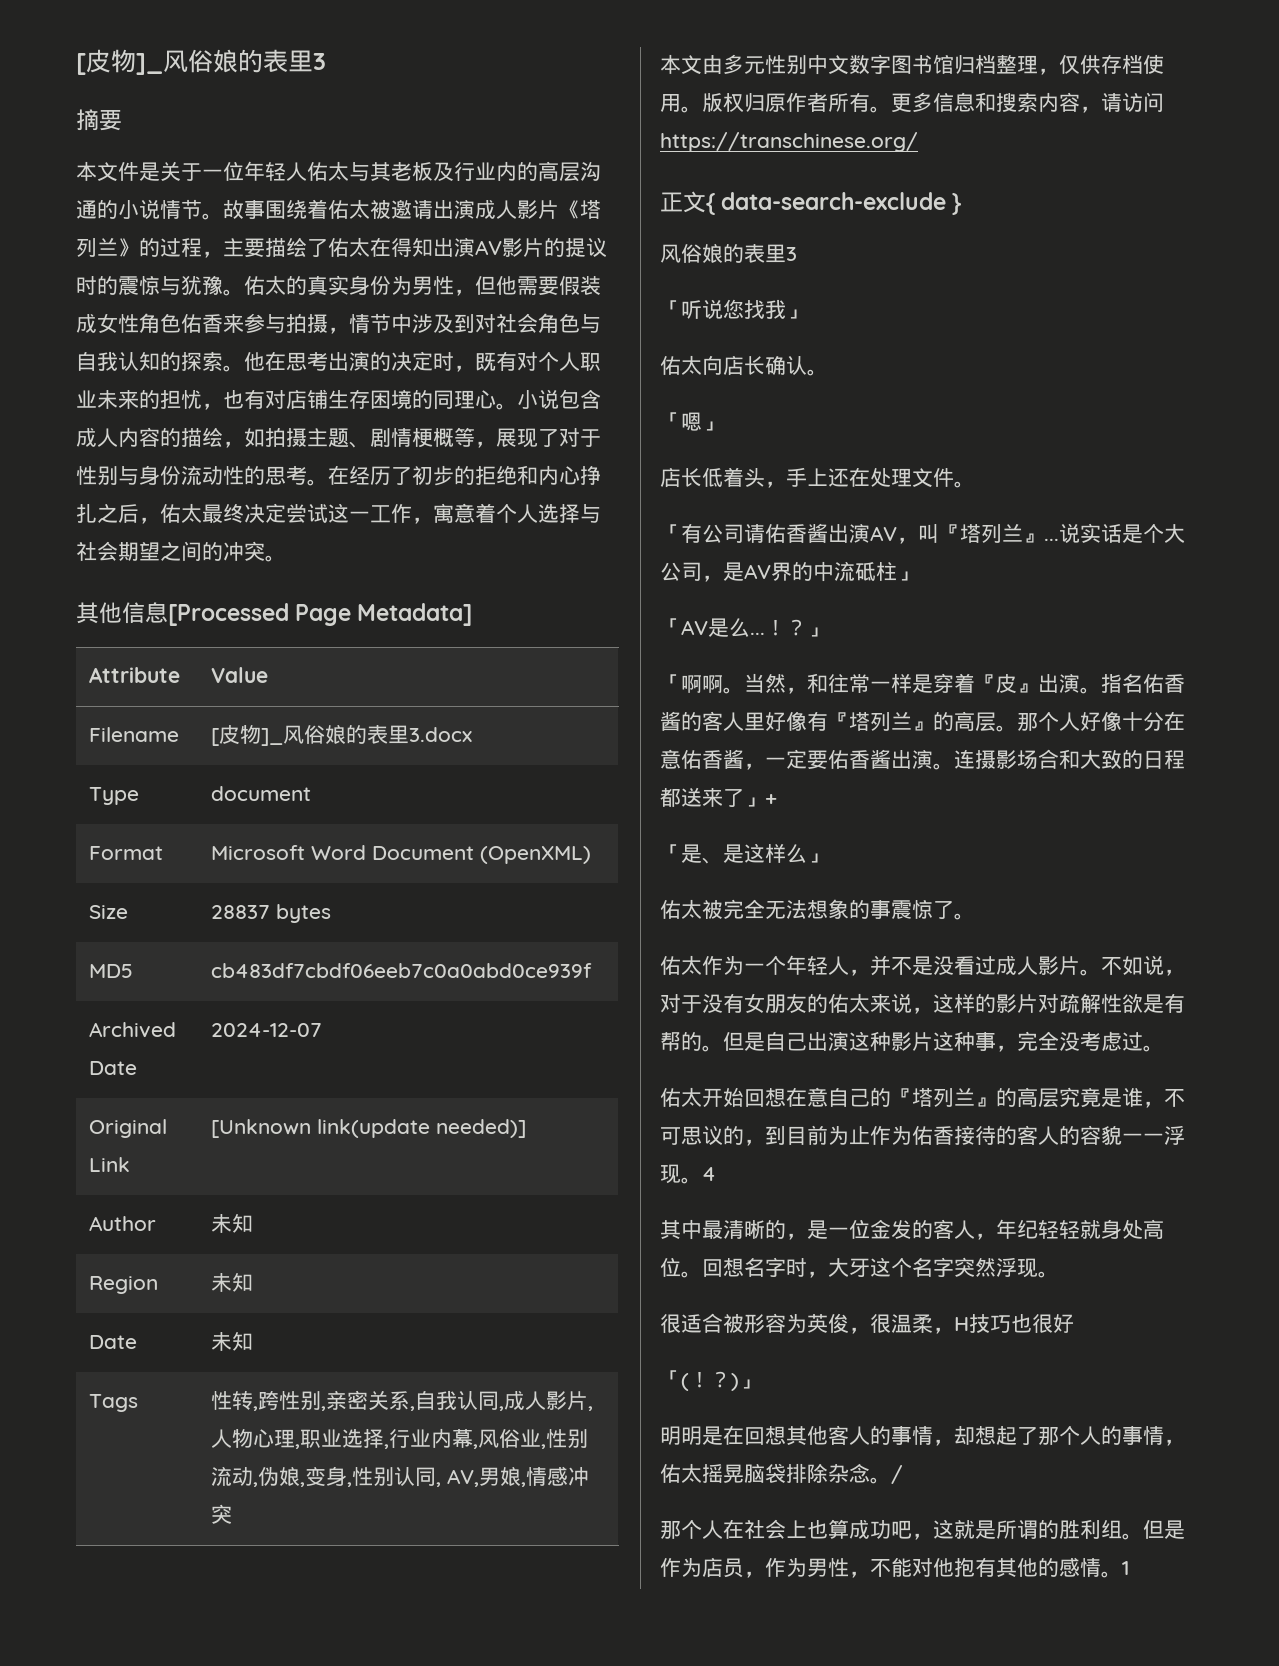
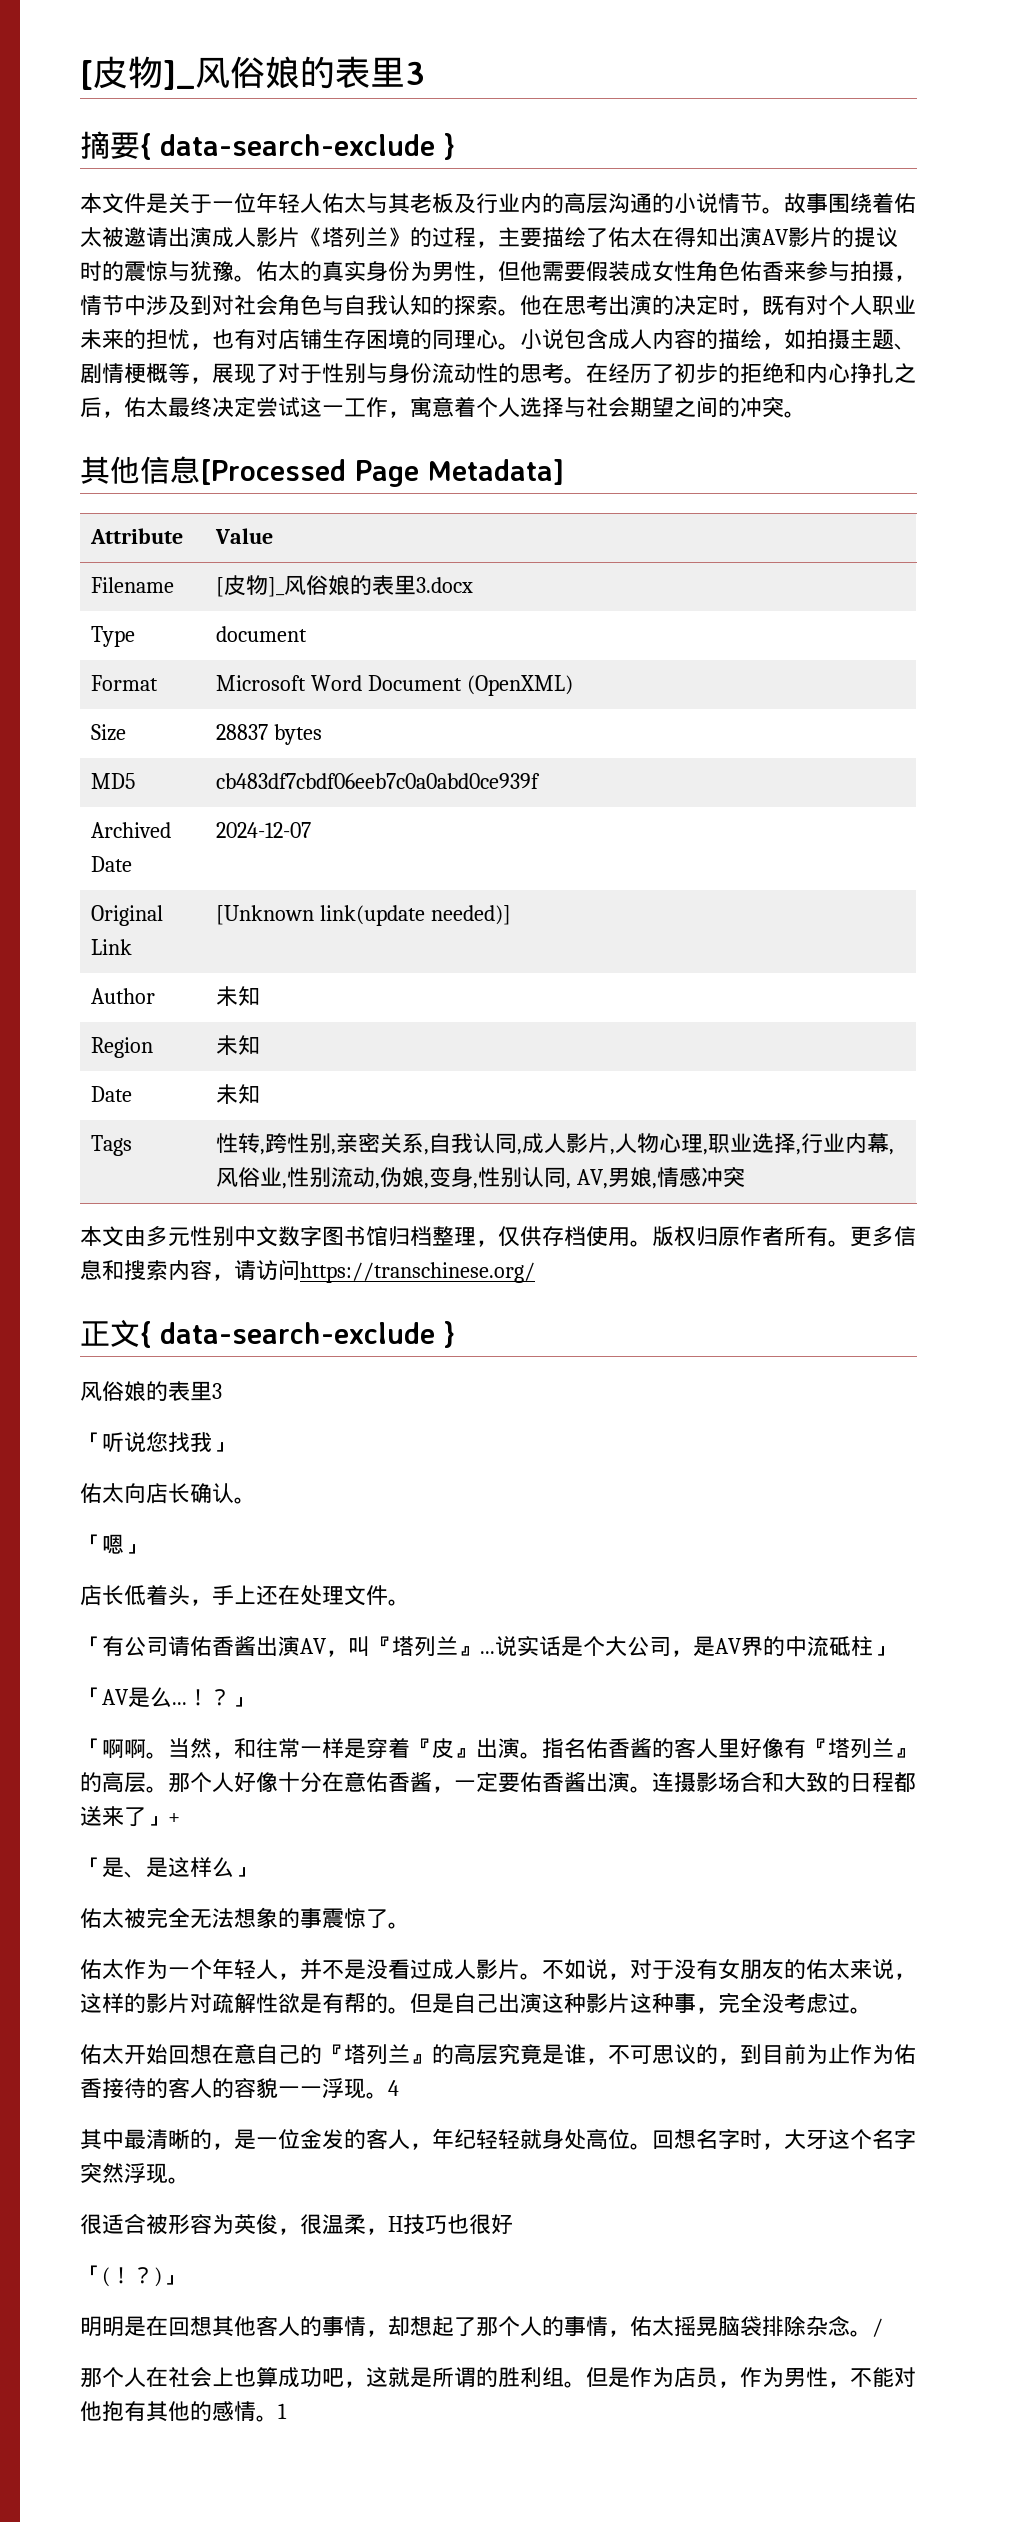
- 摘要
+ 摘要{ data-search-exclude }

